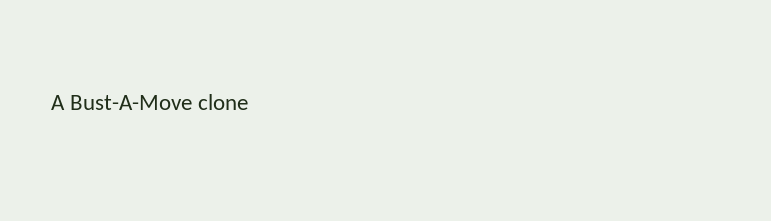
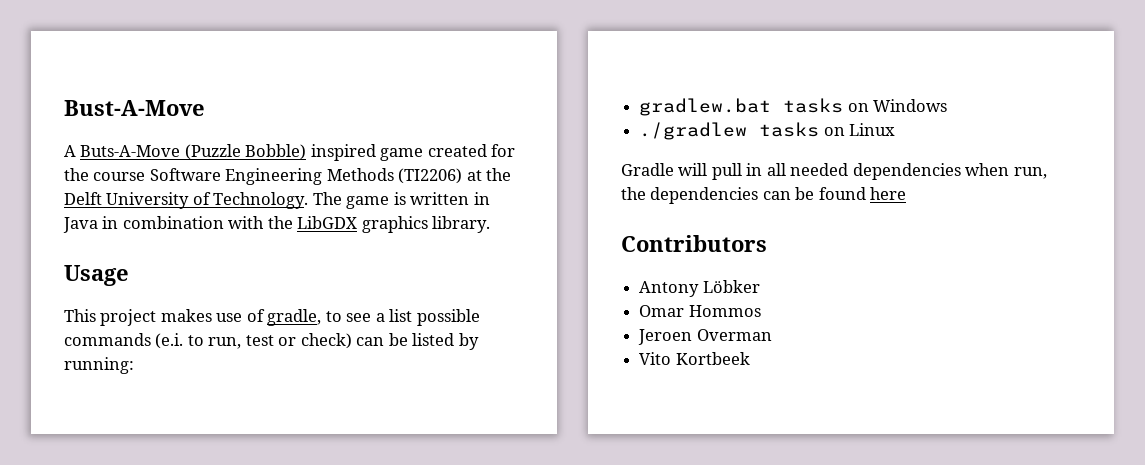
- A Bust-A-Move clone
+ Bust-A-Move
+ A Buts-A-Move (Puzzle Bobble) inspired game created for the course Software Engineering Methods (TI2206) at the Delft University of Technology. The game is written in Java in combination with the LibGDX graphics library.
+ Usage
+ This project makes use of gradle, to see a list possible commands (e.i. to run, test or check) can be listed by running:
+ gradlew.bat tasks on Windows
+ ./gradlew tasks on Linux
+ Gradle will pull in all needed dependencies when run, the dependencies can be found here
+ Contributors
+ Antony Löbker
+ Omar Hommos
+ Jeroen Overman
+ Vito Kortbeek

